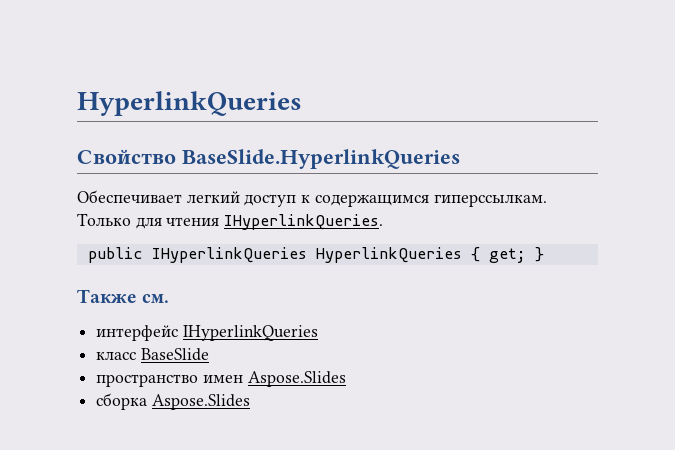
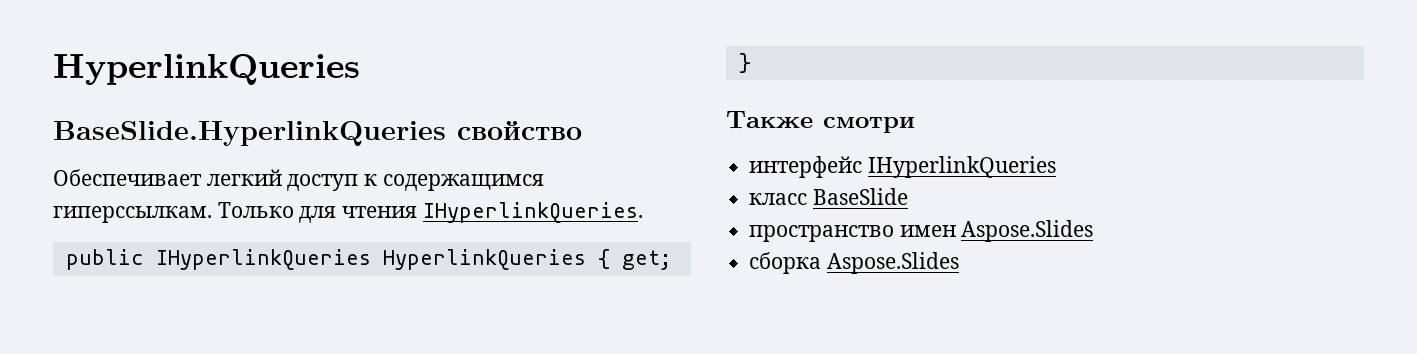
- Свойство BaseSlide.HyperlinkQueries
+ BaseSlide.HyperlinkQueries свойство
- Также см.
+ Также смотри

